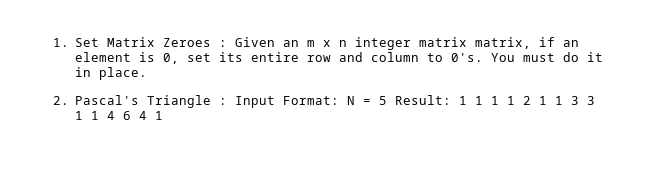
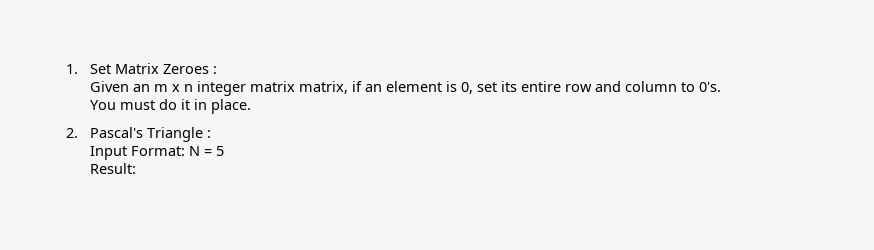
- 1. Set Matrix Zeroes : Given an m x n integer matrix matrix, if an element is 0, set its entire row and column to 0's. You must do it in place.
+ 1. Set Matrix Zeroes :
+ Given an m x n integer matrix matrix, if an element is 0, set its entire row and column to 0's.
+ You must do it in place.
- 2. Pascal's Triangle : Input Format: N = 5 Result: 1 1 1 1 2 1 1 3 3 1 1 4 6 4 1
+ 2. Pascal's Triangle :
+ Input Format: N = 5
+ Result:

